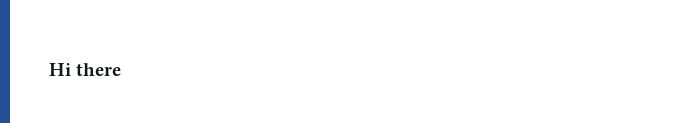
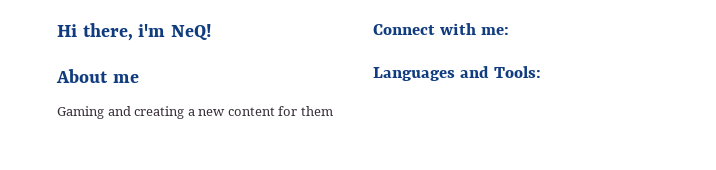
- Hi there
+ Hi there, i'm NeQ!
+ About me
+ Gaming and creating a new content for them
+ Connect with me:
+ Languages and Tools:

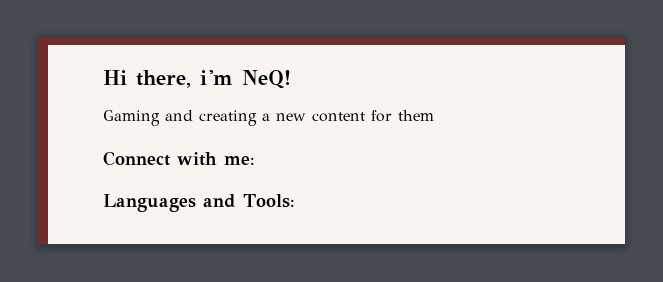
- About me

